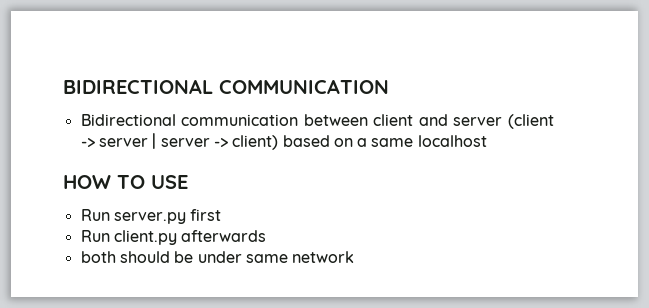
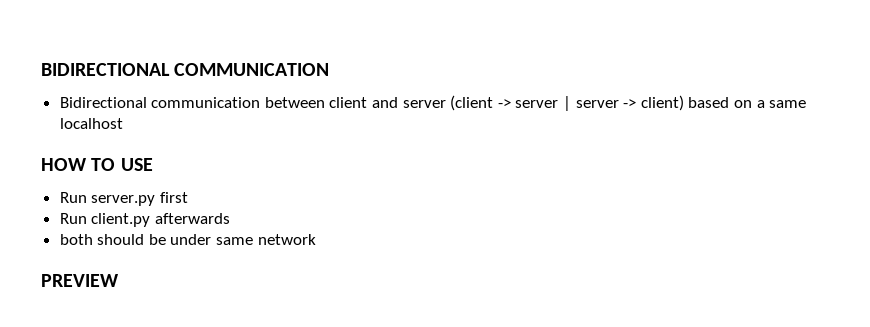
+ PREVIEW

